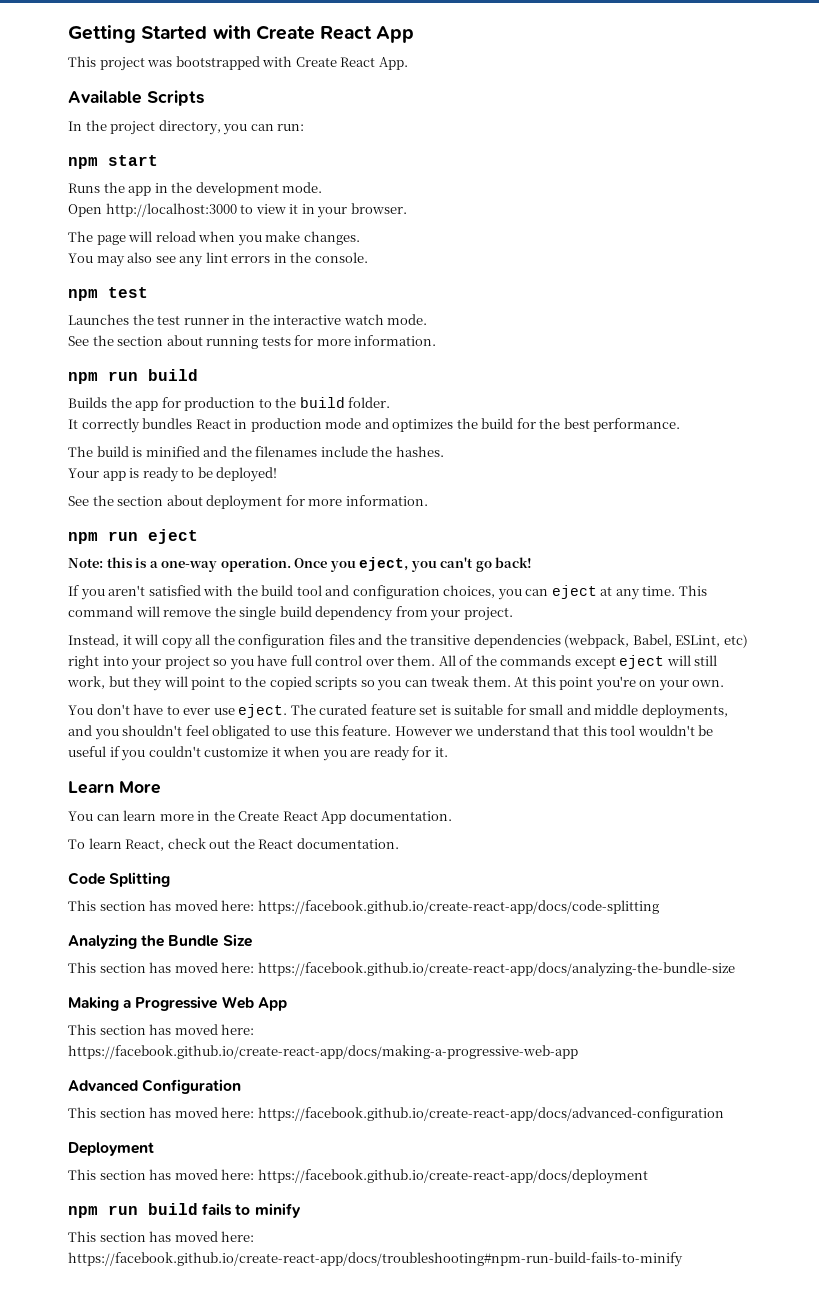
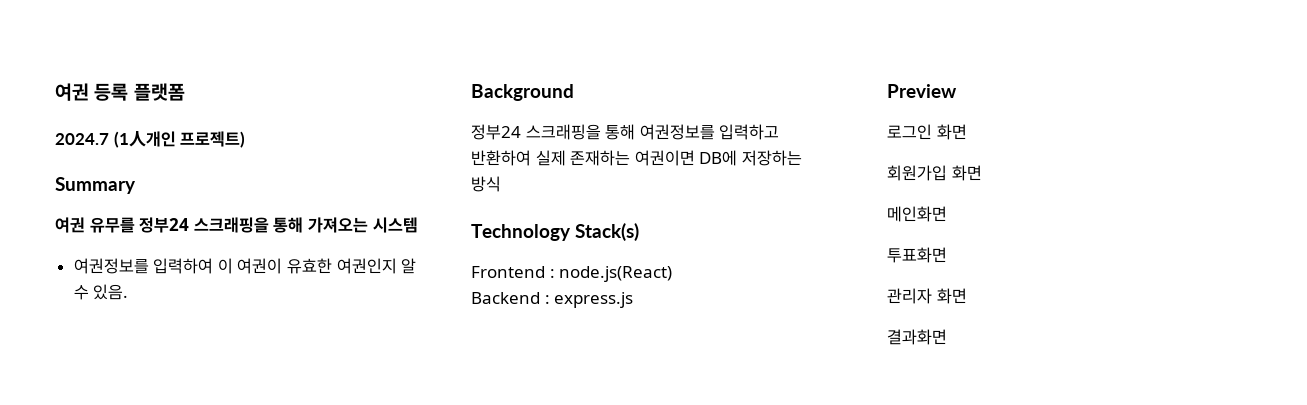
- Getting Started with Create React App
- This project was bootstrapped with Create React App.
- Available Scripts
- In the project directory, you can run:
- npm start
- Runs the app in the development mode.
- Open http://localhost:3000 to view it in your browser.
- The page will reload when you make changes.
- You may also see any lint errors in the console.
- npm test
- Launches the test runner in the interactive watch mode.
- See the section about running tests for more information.
- npm run build
- Builds the app for production to the build folder.
- It correctly bundles React in production mode and optimizes the build for the best performance.
- The build is minified and the filenames include the hashes.
- Your app is ready to be deployed!
- See the section about deployment for more information.
- npm run eject
- Note: this is a one-way operation. Once you eject, you can't go back!
- If you aren't satisfied with the build tool and configuration choices, you can eject at any time. This command will remove the single build dependency from your project.
- Instead, it will copy all the configuration files and the transitive dependencies (webpack, Babel, ESLint, etc) right into your project so you have full control over them. All of the commands except eject will still work, but they will point to the copied scripts so you can tweak them. At this point you're on your own.
- You don't have to ever use eject. The curated feature set is suitable for small and middle deployments, and you shouldn't feel obligated to use this feature. However we understand that this tool wouldn't be useful if you couldn't customize it when you are ready for it.
- Learn More
- You can learn more in the Create React App documentation.
- To learn React, check out the React documentation.
- Code Splitting
- This section has moved here: https://facebook.github.io/create-react-app/docs/code-splitting
- Analyzing the Bundle Size
- This section has moved here: https://facebook.github.io/create-react-app/docs/analyzing-the-bundle-size
- Making a Progressive Web App
- This section has moved here: https://facebook.github.io/create-react-app/docs/making-a-progressive-web-app
- Advanced Configuration
- This section has moved here: https://facebook.github.io/create-react-app/docs/advanced-configuration
- Deployment
- This section has moved here: https://facebook.github.io/create-react-app/docs/deployment
- npm run build fails to minify
- This section has moved here: https://facebook.github.io/create-react-app/docs/troubleshooting#npm-run-build-fails-to-minify
+ 여권 등록 플랫폼
+ 2024.7 (1人개인 프로젝트)
+ Summary
+ 여권 유무를 정부24 스크래핑을 통해 가져오는 시스템
+ 여권정보를 입력하여 이 여권이 유효한 여권인지 알 수 있음.
+ Background
+ 정부24 스크래핑을 통해 여권정보를 입력하고 반환하여 실제 존재하는 여권이면 DB에 저장하는 방식
+ Technology Stack(s)
+ Frontend : node.js(React)
+ Backend : express.js
+ Preview
+ 로그인 화면
+ 회원가입 화면
+ 메인화면
+ 투표화면
+ 관리자 화면
+ 결과화면

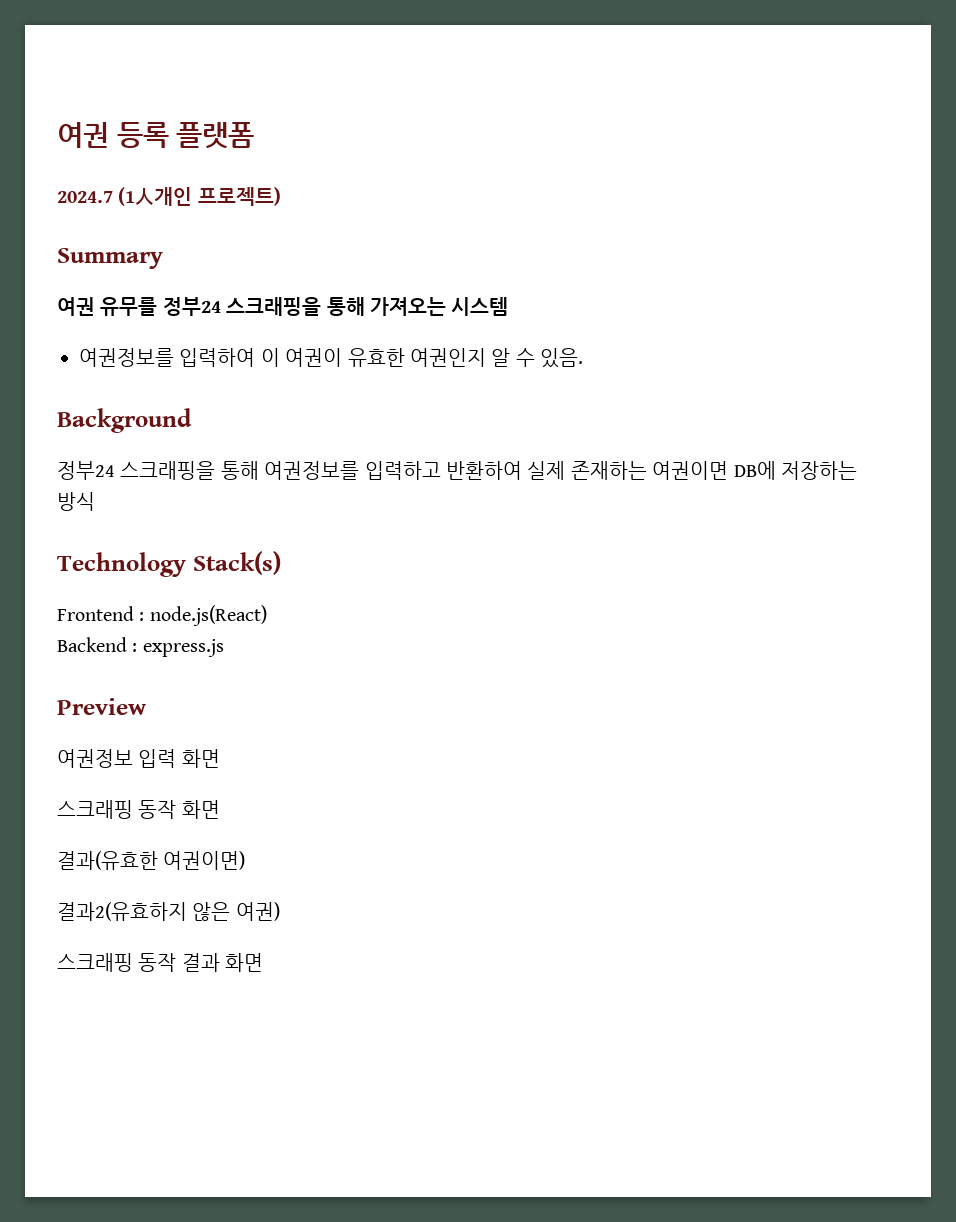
- 로그인 화면
- 회원가입 화면
- 메인화면
- 투표화면
- 관리자 화면
- 결과화면
+ 여권정보 입력 화면
+ 스크래핑 동작 화면
+ 결과(유효한 여권이면)
+ 결과2(유효하지 않은 여권)
+ 스크래핑 동작 결과 화면

